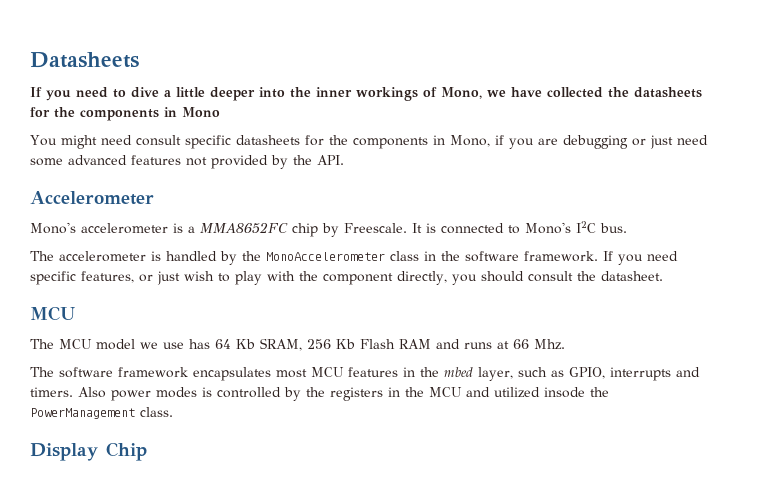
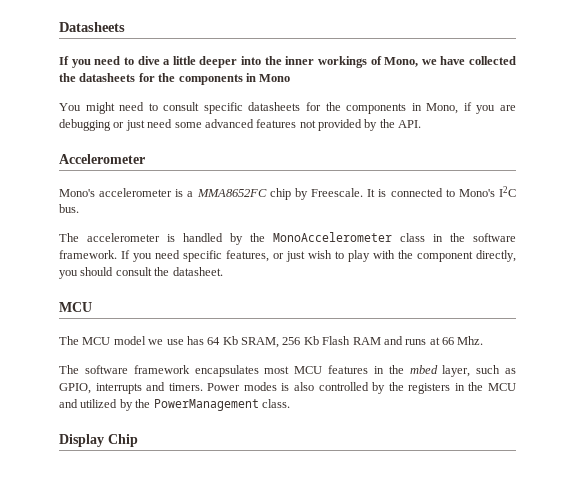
- You might need consult specific datasheets for the components in Mono, if you are debugging or just need some advanced features not provided by the API.
+ You might need to consult specific datasheets for the components in Mono, if you are debugging or just need some advanced features not provided by the API.
- Also power modes is controlled by the registers in the MCU and utilized insode the PowerManagement class.
+ Power modes is also controlled by the registers in the MCU and utilized by the PowerManagement class.

